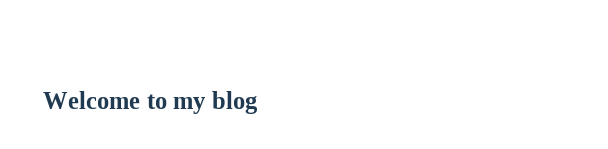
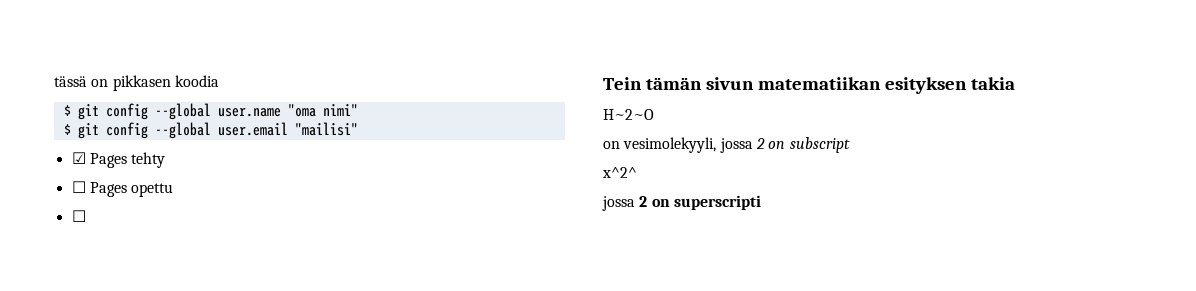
- Welcome to my blog
+ tässä on pikkasen koodia
+ $ git config --global user.name "oma nimi"
+ $ git config --global user.email "mailisi"
+ ☑ Pages tehty
+ ☐ Pages opettu
+ ☐
+ Tein tämän sivun matematiikan esityksen takia
+ H~2~O
+ on vesimolekyyli, jossa 2 on subscript
+ x^2^
+ jossa 2 on superscripti

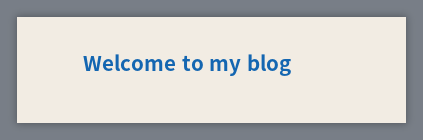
- tässä on pikkasen koodia
- $ git config --global user.name "oma nimi"
- $ git config --global user.email "mailisi"
- ☑ Pages tehty
- ☐ Pages opettu
- ☐
- Tein tämän sivun matematiikan esityksen takia
- H~2~O
- on vesimolekyyli, jossa 2 on subscript
- x^2^
- jossa 2 on superscripti
+ Welcome to my blog

